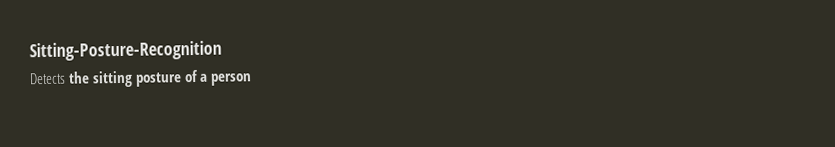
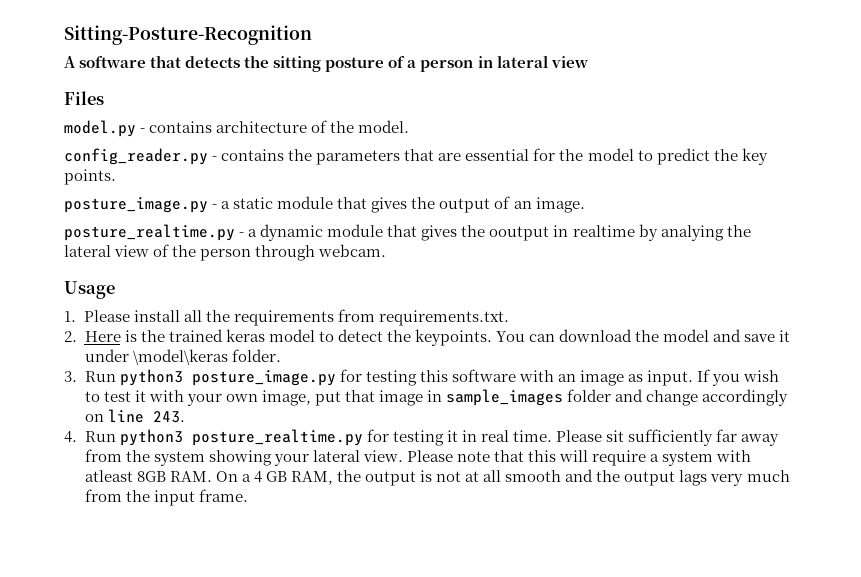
- Detects the sitting posture of a person
+ A software that detects the sitting posture of a person in lateral view
+ Files
+ model.py - contains architecture of the model.
+ config_reader.py - contains the parameters that are essential for the model to predict the key points.
+ posture_image.py - a static module that gives the output of an image.
+ posture_realtime.py - a dynamic module that gives the ooutput in realtime by analying the lateral view of the person through webcam.
+ Usage
+ 1. Please install all the requirements from requirements.txt.
+ 2. Here is the trained keras model to detect the keypoints. You can download the model and save it under \model\keras folder.
+ 3. Run python3 posture_image.py for testing this software with an image as input. If you wish to test it with your own image, put that image in sample_images folder and change accordingly on line 243.
+ 4. Run python3 posture_realtime.py for testing it in real time. Please sit sufficiently far away from the system showing your lateral view. Please note that this will require a system with atleast 8GB RAM. On a 4 GB RAM, the output is not at all smooth and the output lags very much from the input frame.

